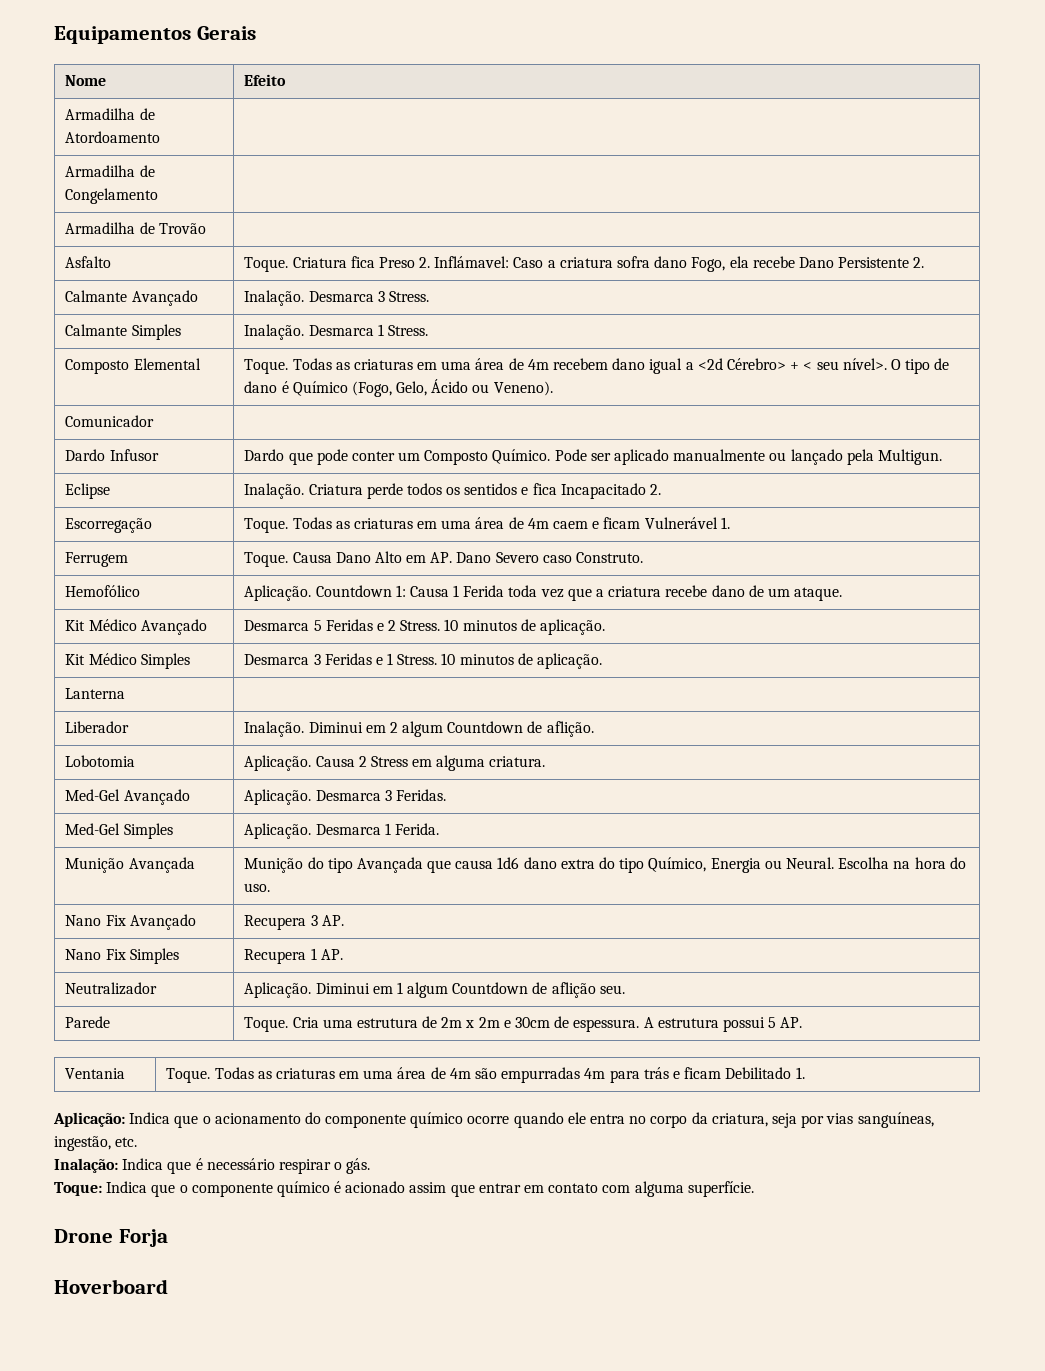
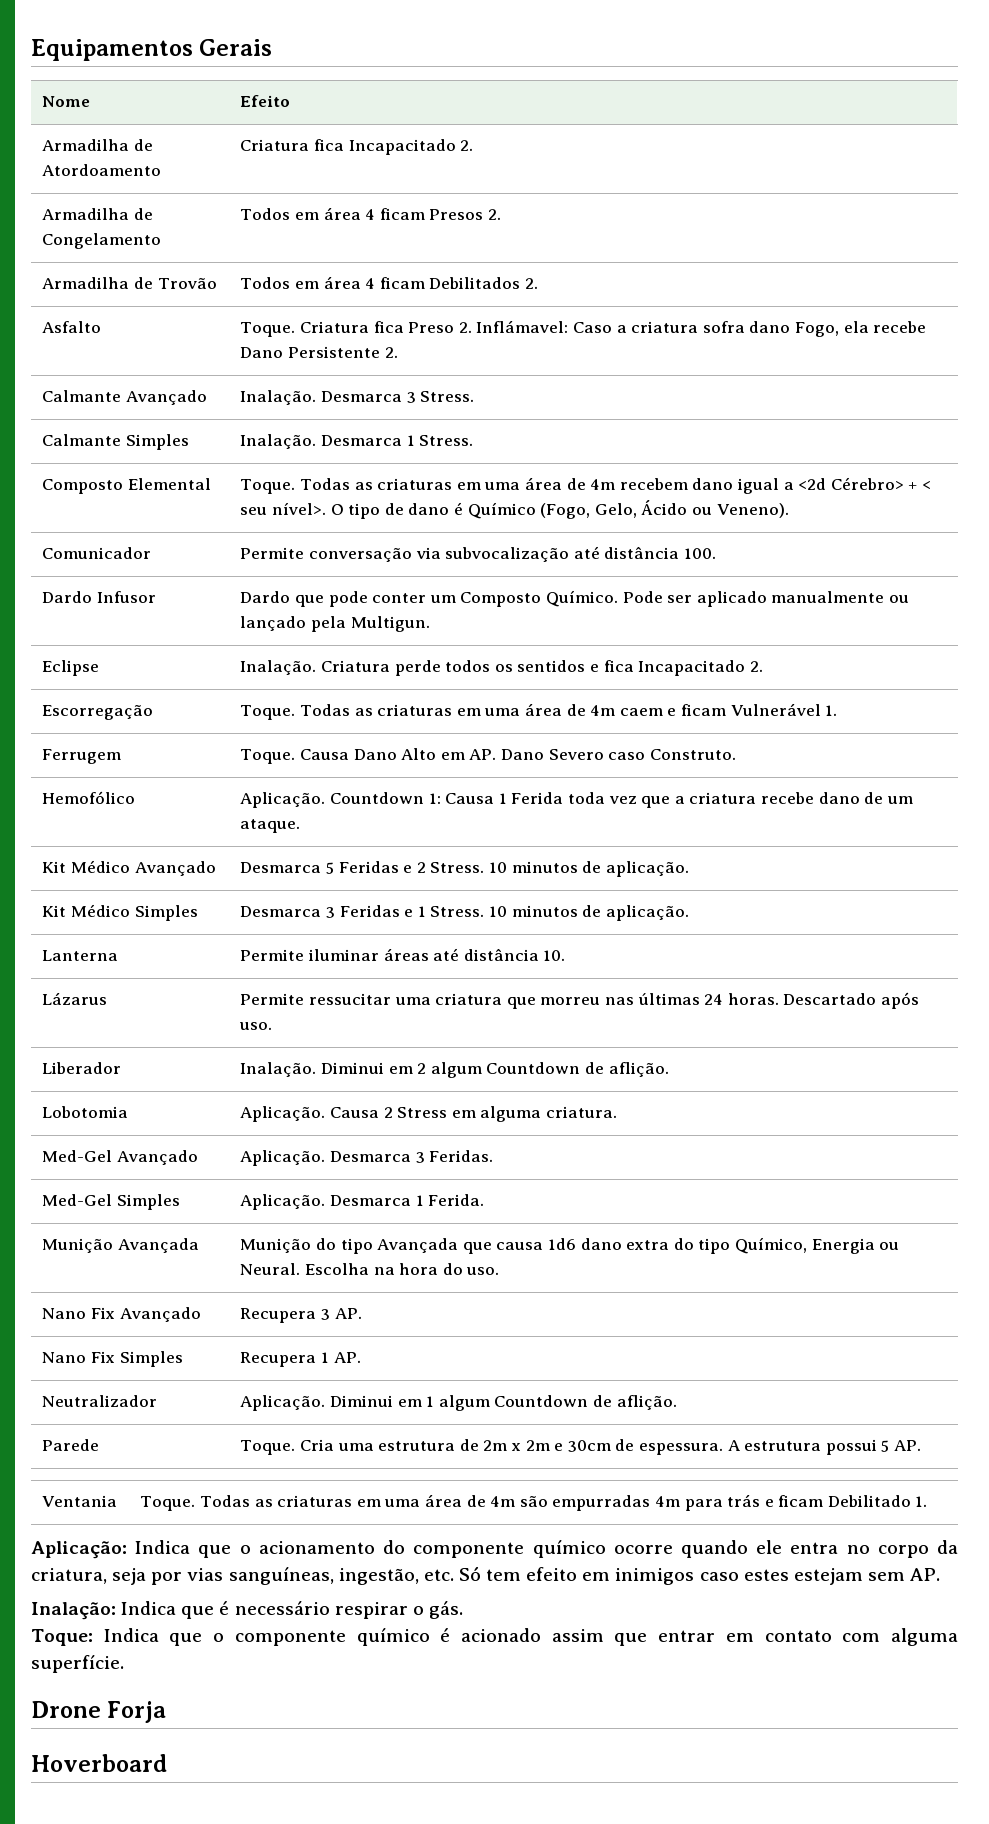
- Armadilha de Atordoamento |
+ Armadilha de Atordoamento | Criatura fica Incapacitado 2.
- Armadilha de Congelamento |
- Armadilha de Trovão |
+ Armadilha de Congelamento | Todos em área 4 ficam Presos 2.
+ Armadilha de Trovão | Todos em área 4 ficam Debilitados 2.
- Comunicador |
+ Comunicador | Permite conversação via subvocalização até distância 100.
- Lanterna |
+ Lanterna | Permite iluminar áreas até distância 10.
+ Lázarus | Permite ressucitar uma criatura que morreu nas últimas 24 horas. Descartado após uso.
- Neutralizador | Aplicação. Diminui em 1 algum Countdown de aflição seu.
+ Neutralizador | Aplicação. Diminui em 1 algum Countdown de aflição.
- Aplicação: Indica que o acionamento do componente químico ocorre quando ele entra no corpo da criatura, seja por vias sanguíneas, ingestão, etc.
+ Aplicação: Indica que o acionamento do componente químico ocorre quando ele entra no corpo da criatura, seja por vias sanguíneas, ingestão, etc. Só tem efeito em inimigos caso estes estejam sem AP.

